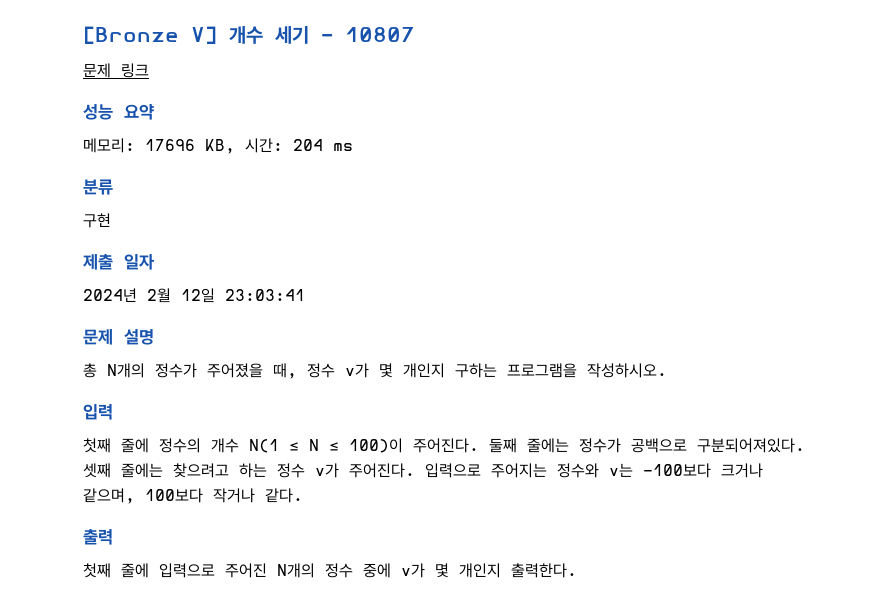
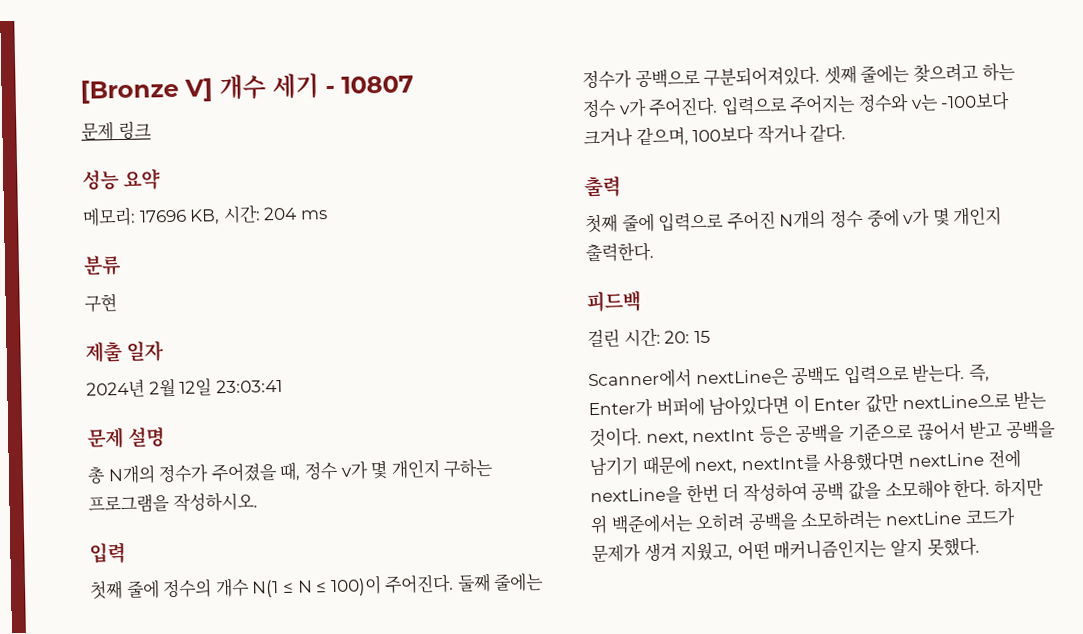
+ 피드백
+ 걸린 시간: 20: 15
+ Scanner에서 nextLine은 공백도 입력으로 받는다. 즉, Enter가 버퍼에 남아있다면 이 Enter 값만 nextLine으로 받는 것이다. next, nextInt 등은 공백을 기준으로 끊어서 받고 공백을 남기기 때문에 next, nextInt를 사용했다면 nextLine 전에 nextLine을 한번 더 작성하여 공백 값을 소모해야 한다. 하지만 위 백준에서는 오히려 공백을 소모하려는 nextLine 코드가 문제가 생겨 지웠고, 어떤 매커니즘인지는 알지 못했다.

